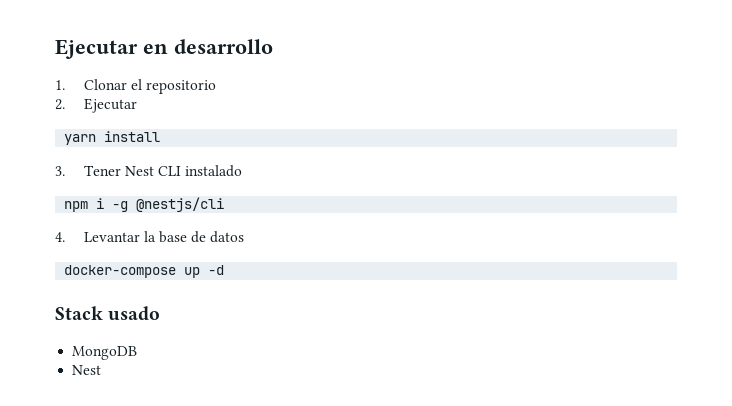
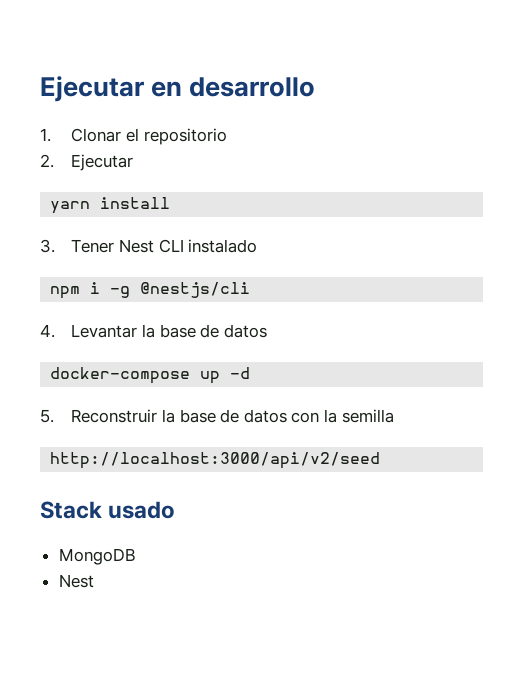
+ 5. Reconstruir la base de datos con la semilla
+ http://localhost:3000/api/v2/seed

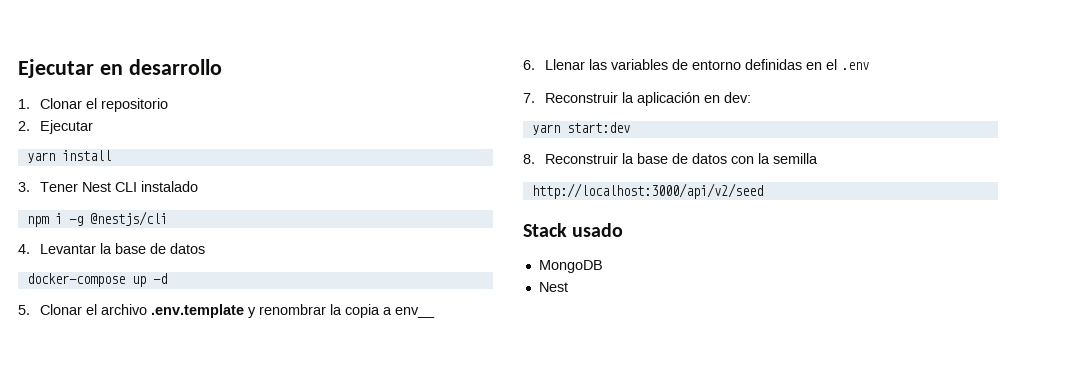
- 5. Reconstruir la base de datos con la semilla
+ 5. Clonar el archivo .env.template y renombrar la copia a env__
+ 6. Llenar las variables de entorno definidas en el .env
+ 7. Reconstruir la aplicación en dev:
+ yarn start:dev
+ 8. Reconstruir la base de datos con la semilla

